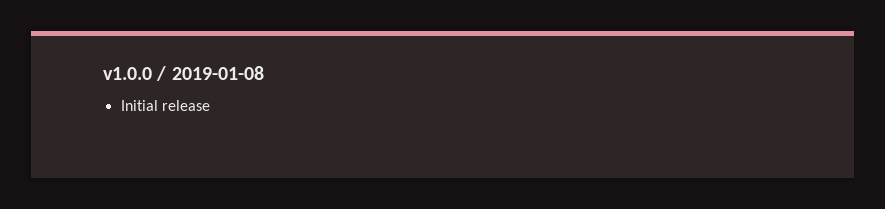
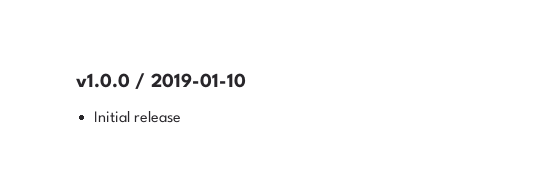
- v1.0.0 / 2019-01-08
+ v1.0.0 / 2019-01-10

